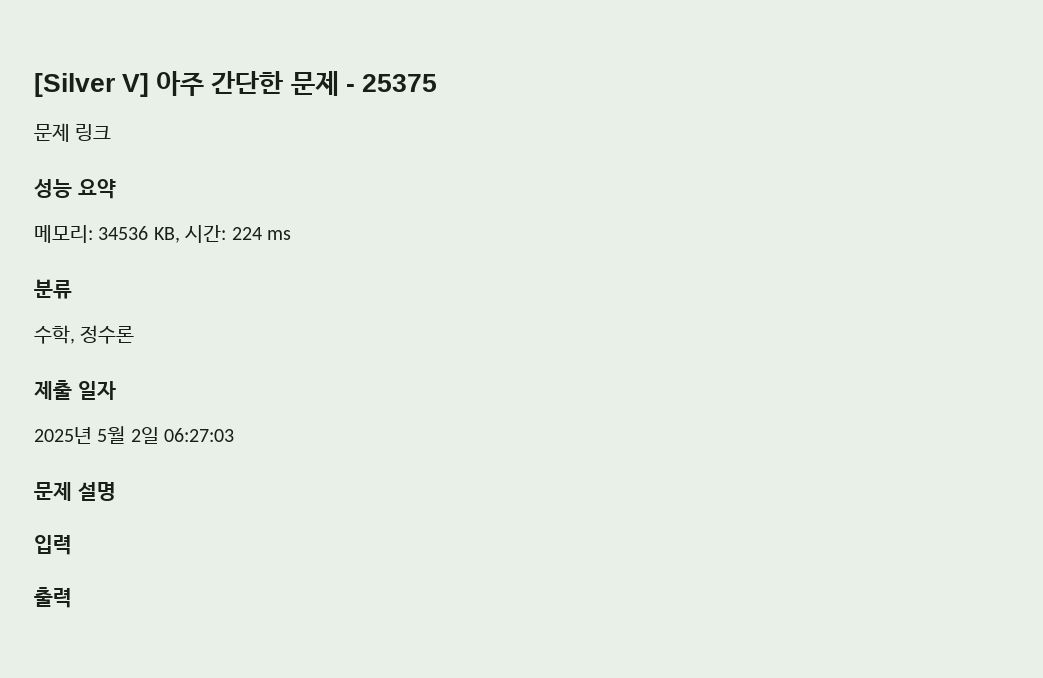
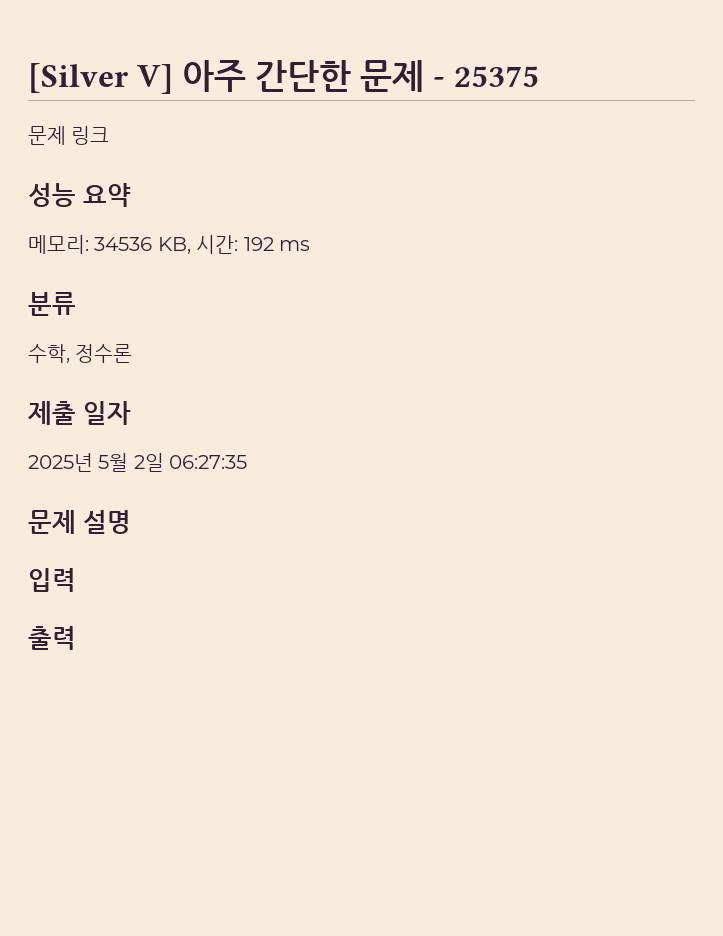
- 메모리: 34536 KB, 시간: 224 ms
+ 메모리: 34536 KB, 시간: 192 ms
- 2025년 5월 2일 06:27:03
+ 2025년 5월 2일 06:27:35

